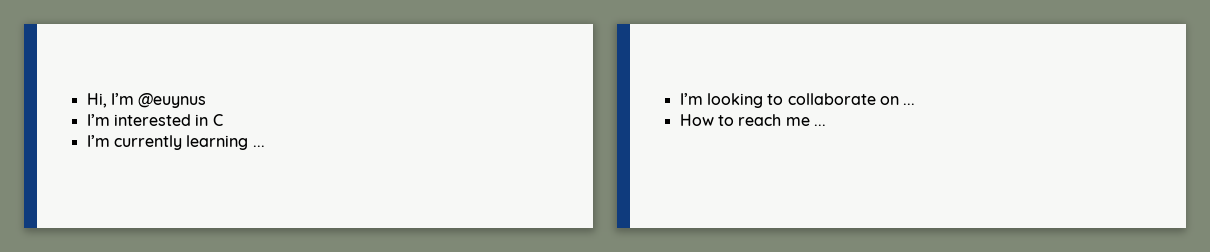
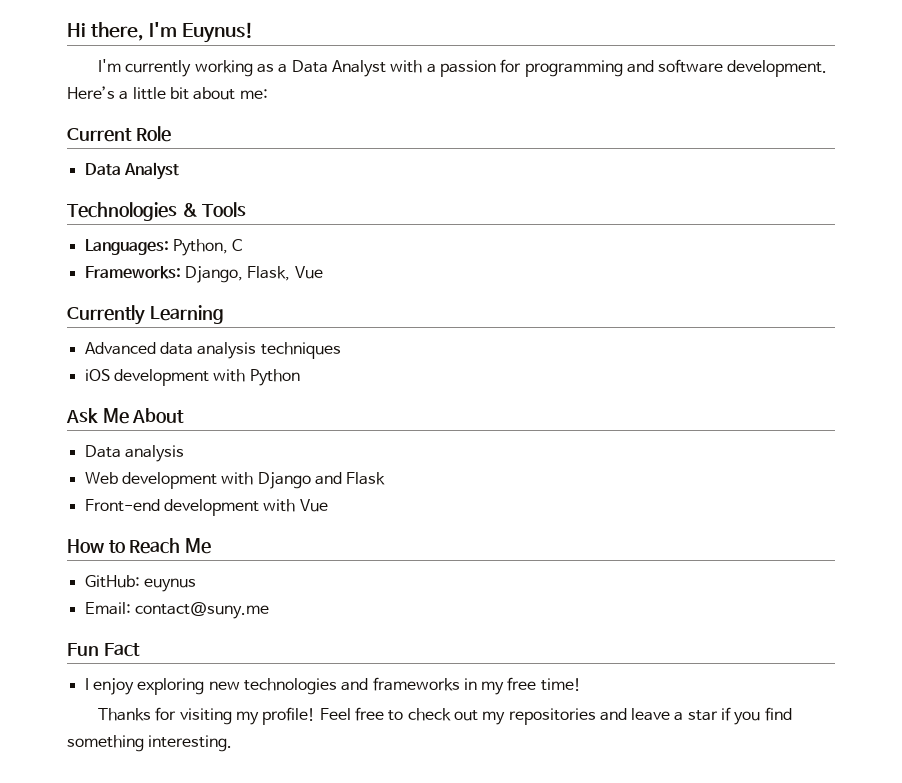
- Hi, I’m @euynus
- I’m interested in C
- I’m currently learning ...
- I’m looking to collaborate on ...
- How to reach me ...
+ Hi there, I'm Euynus!
+ I'm currently working as a Data Analyst with a passion for programming and software development. Here’s a little bit about me:
+ Current Role
+ Data Analyst
+ Technologies & Tools
+ Languages: Python, C
+ Frameworks: Django, Flask, Vue
+ Currently Learning
+ Advanced data analysis techniques
+ iOS development with Python
+ Ask Me About
+ Data analysis
+ Web development with Django and Flask
+ Front-end development with Vue
+ How to Reach Me
+ GitHub: euynus
+ Email: contact@suny.me
+ Fun Fact
+ I enjoy exploring new technologies and frameworks in my free time!
+ Thanks for visiting my profile! Feel free to check out my repositories and leave a star if you find something interesting.

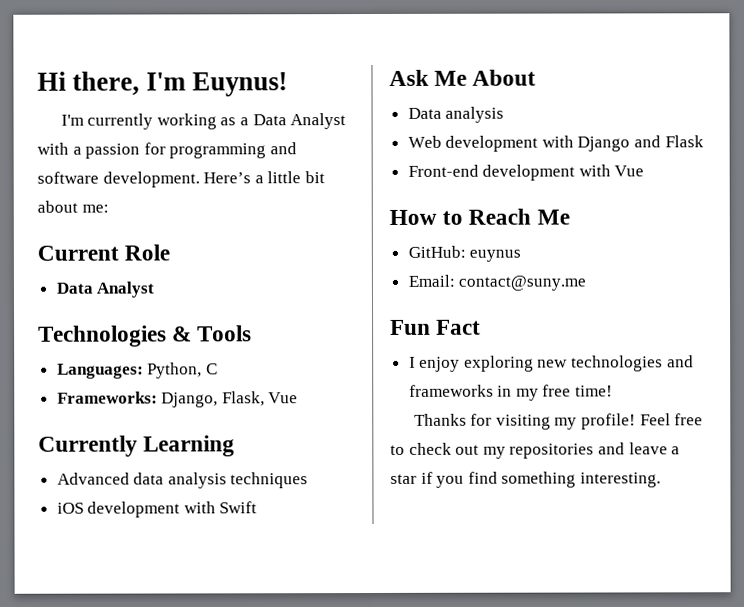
- iOS development with Python
+ iOS development with Swift

